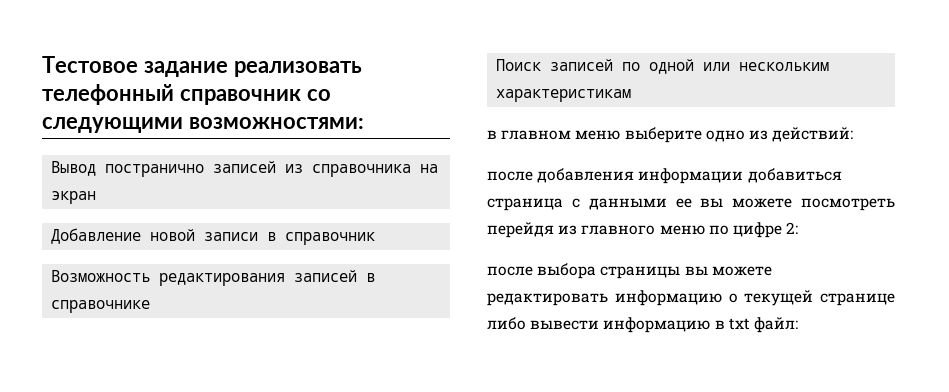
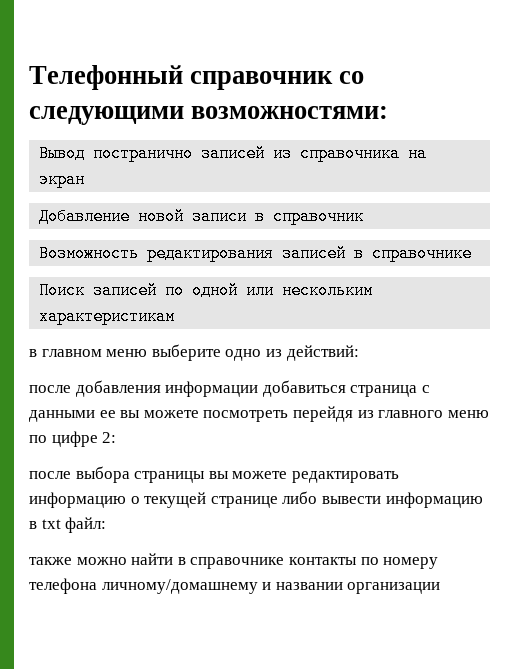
- Тестовое задание реализовать телефонный справочник со следующими возможностями:
+ Телефонный справочник со следующими возможностями:
+ также можно найти в справочнике контакты по номеру телефона личному/домашнему и названии организации

